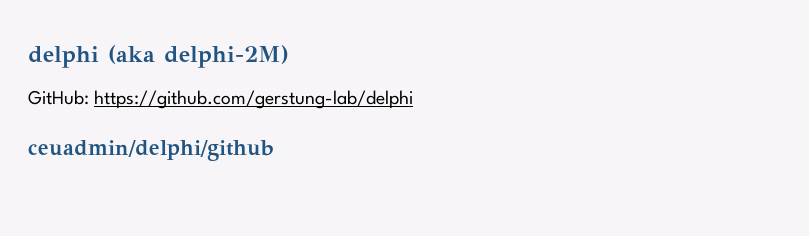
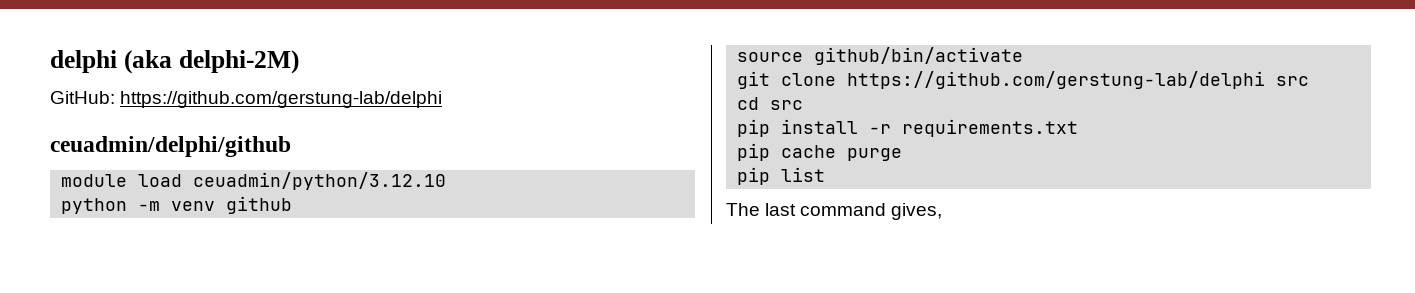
+ module load ceuadmin/python/3.12.10
+ python -m venv github
+ source github/bin/activate
+ git clone https://github.com/gerstung-lab/delphi src
+ cd src
+ pip install -r requirements.txt
+ pip cache purge
+ pip list
+ The last command gives,

